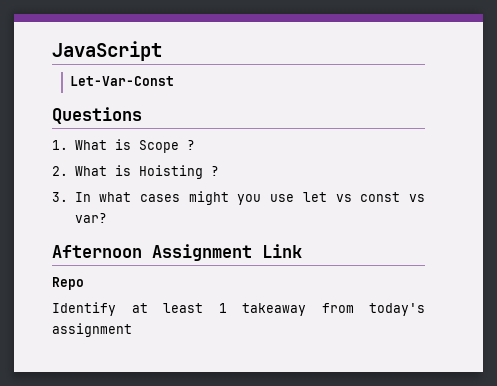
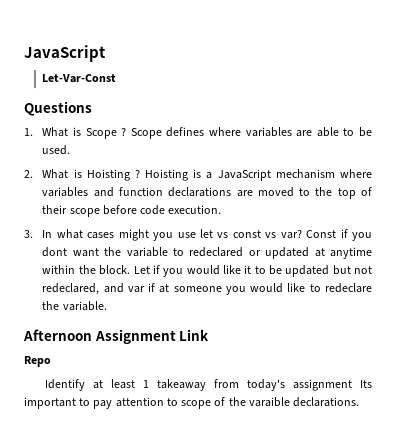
+ Scope defines where variables are able to be used.
+ Hoisting is a JavaScript mechanism where variables and function declarations are moved to the top of their scope before code execution.
+ Const if you dont want the variable to redeclared or updated at anytime within the block. Let if you would like it to be updated but not redeclared, and var if at someone you would like to redeclare the variable.
- Identify at least 1 takeaway from today's assignment
+ Identify at least 1 takeaway from today's assignment Its important to pay attention to scope of the varaible declarations.

